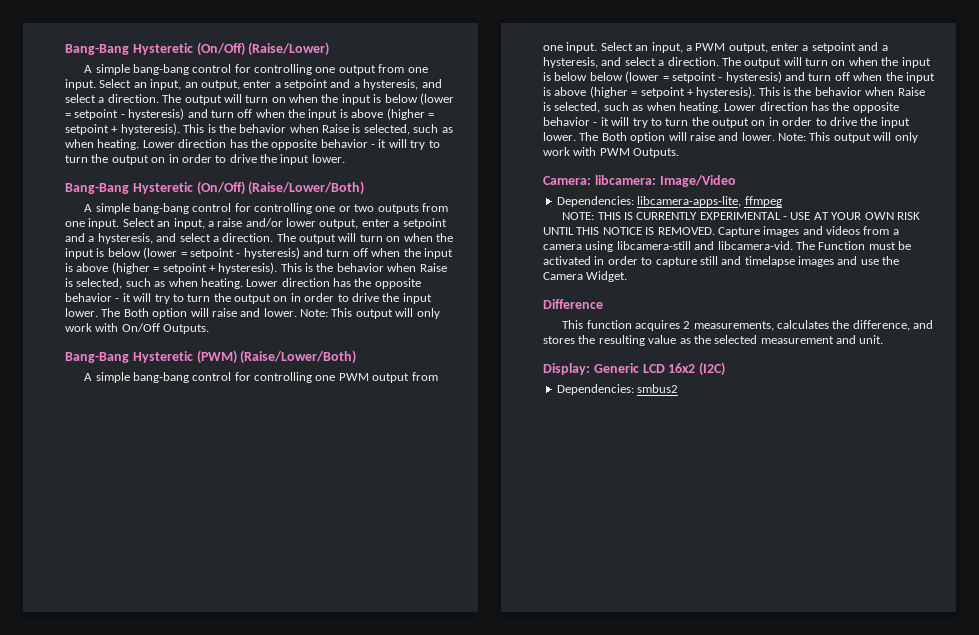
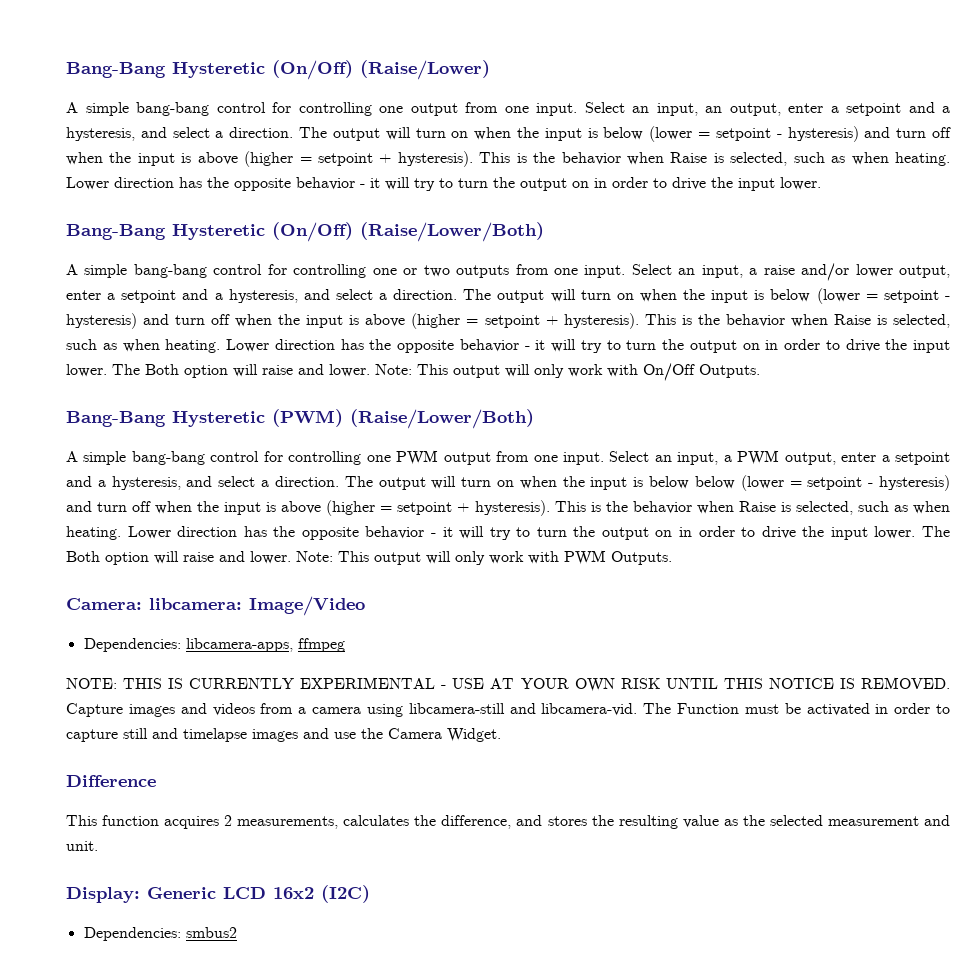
- Dependencies: libcamera-apps-lite, ffmpeg
+ Dependencies: libcamera-apps, ffmpeg

